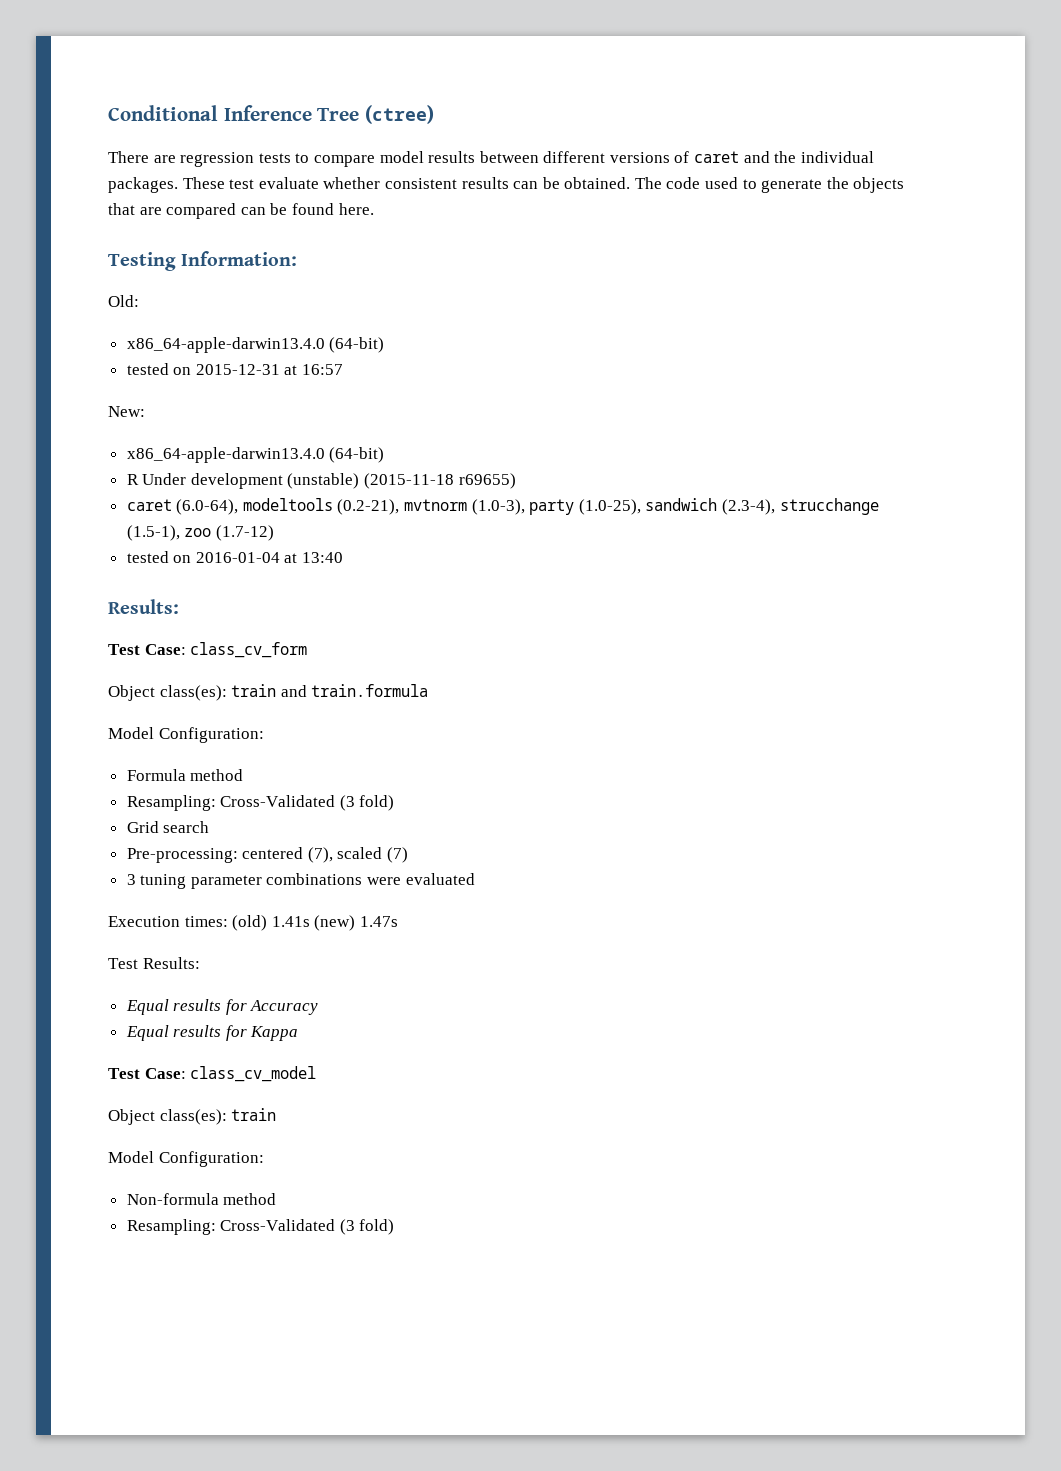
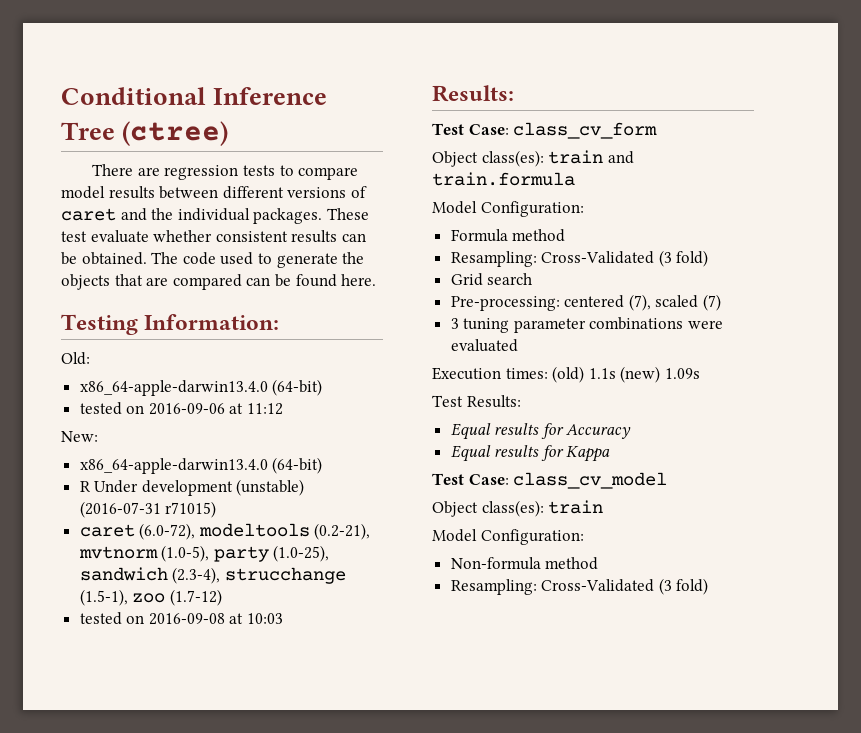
- tested on 2015-12-31 at 16:57
+ tested on 2016-09-06 at 11:12
- R Under development (unstable) (2015-11-18 r69655)
- caret (6.0-64), modeltools (0.2-21), mvtnorm (1.0-3), party (1.0-25), sandwich (2.3-4), strucchange (1.5-1), zoo (1.7-12)
+ R Under development (unstable) (2016-07-31 r71015)
+ caret (6.0-72), modeltools (0.2-21), mvtnorm (1.0-5), party (1.0-25), sandwich (2.3-4), strucchange (1.5-1), zoo (1.7-12)
- tested on 2016-01-04 at 13:40
+ tested on 2016-09-08 at 10:03
- Execution times: (old) 1.41s (new) 1.47s
+ Execution times: (old) 1.1s (new) 1.09s

